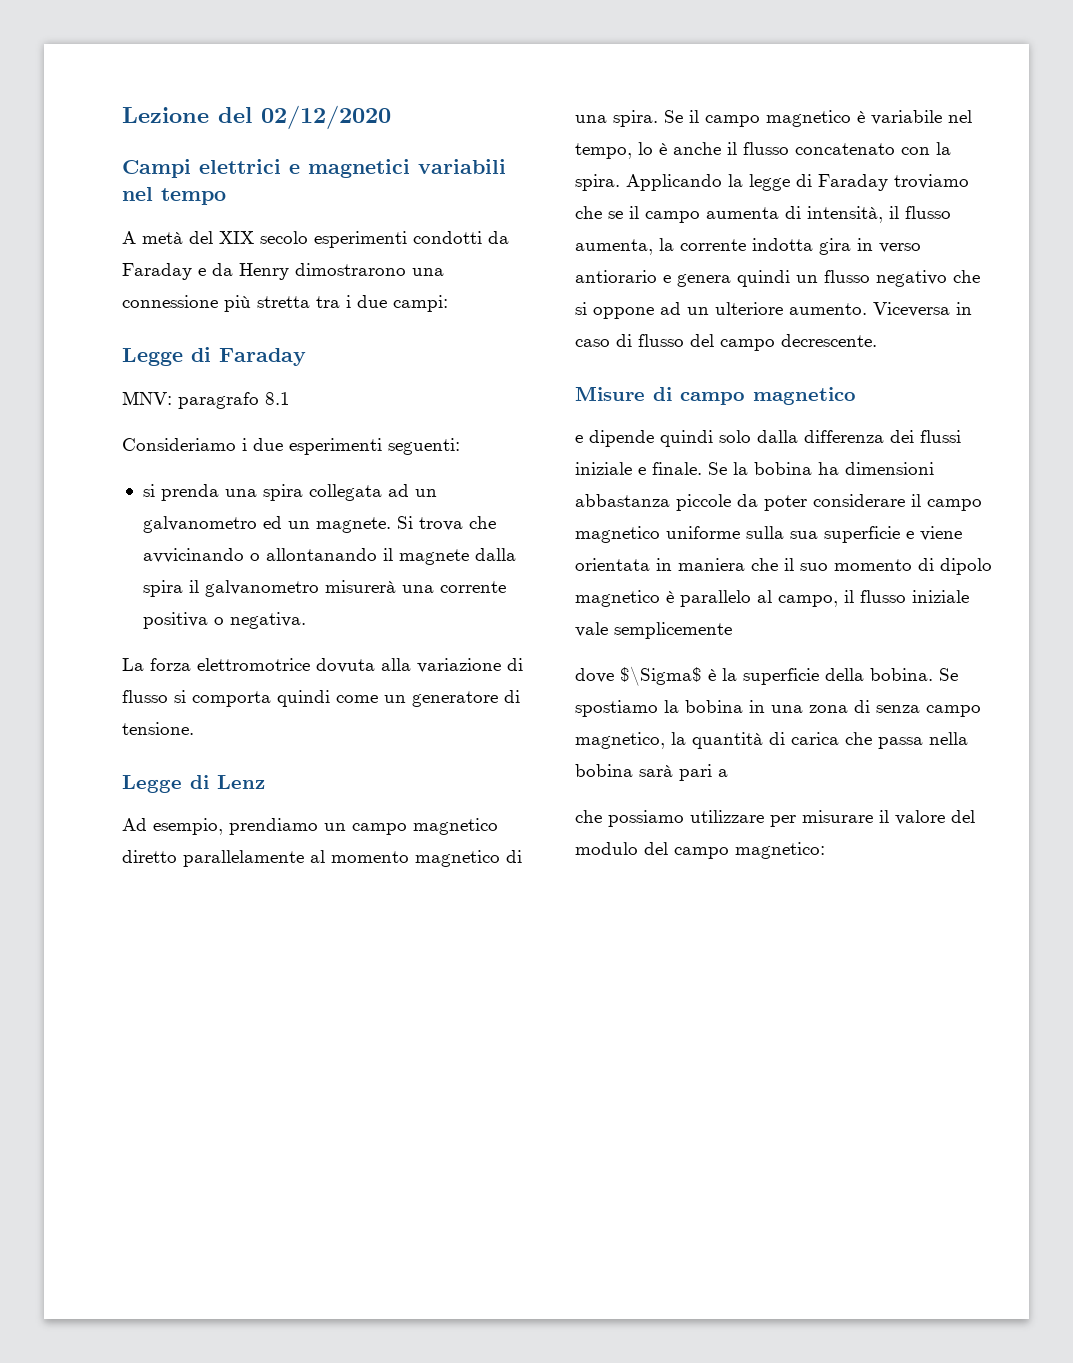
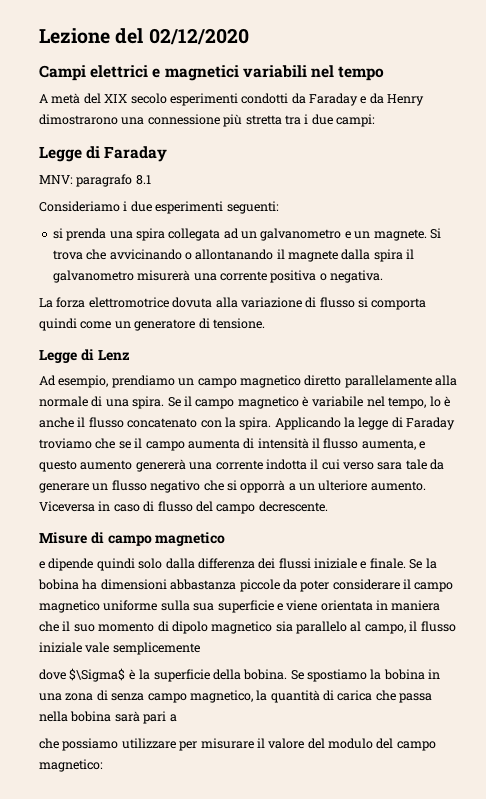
- si prenda una spira collegata ad un galvanometro ed un magnete.
+ si prenda una spira collegata ad un galvanometro e un magnete.
- Ad esempio, prendiamo un campo magnetico diretto parallelamente al momento magnetico di una spira.
+ Ad esempio, prendiamo un campo magnetico diretto parallelamente alla normale di una spira.
- Applicando la legge di Faraday troviamo che se il campo aumenta di intensità, il flusso aumenta, la corrente indotta gira in verso antiorario e genera quindi un flusso negativo che si oppone ad un ulteriore aumento.
+ Applicando la legge di Faraday troviamo che se il campo aumenta di intensità il flusso aumenta, e questo aumento genererà una corrente indotta il cui verso sara tale da generare un flusso negativo che si opporrà a un ulteriore aumento.
- Se la bobina ha dimensioni abbastanza piccole da poter considerare il campo magnetico uniforme sulla sua superficie e viene orientata in maniera che il suo momento di dipolo magnetico è parallelo al campo, il flusso iniziale vale semplicemente
+ Se la bobina ha dimensioni abbastanza piccole da poter considerare il campo magnetico uniforme sulla sua superficie e viene orientata in maniera che il suo momento di dipolo magnetico sia parallelo al campo, il flusso iniziale vale semplicemente

